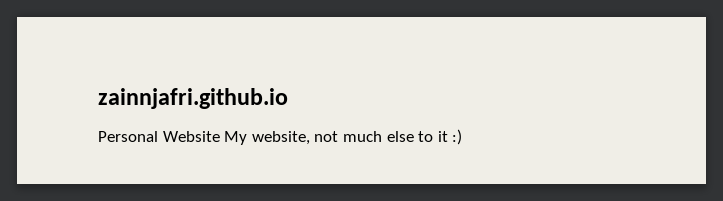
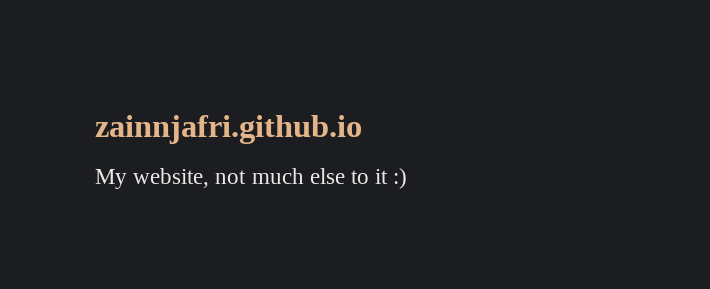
- Personal Website My website, not much else to it :)
+ My website, not much else to it :)

